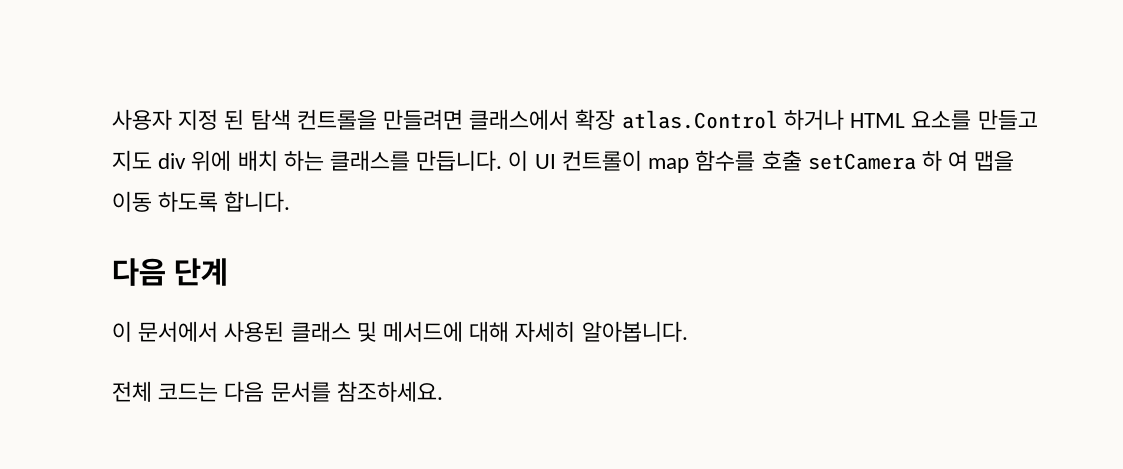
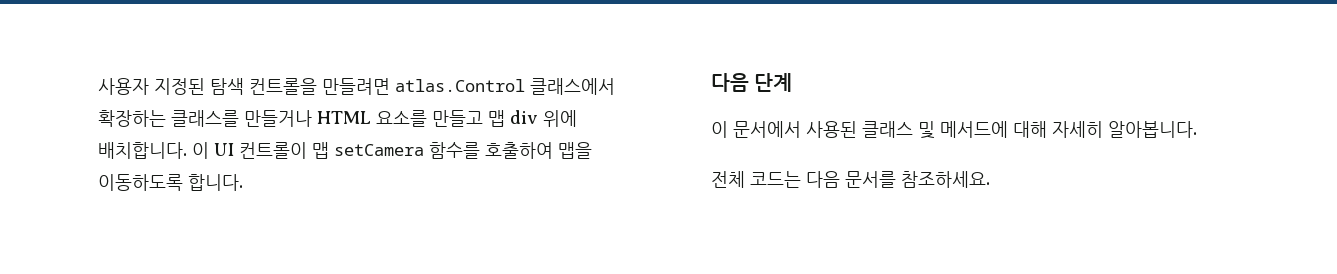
- 사용자 지정 된 탐색 컨트롤을 만들려면 클래스에서 확장 atlas.Control 하거나 HTML 요소를 만들고 지도 div 위에 배치 하는 클래스를 만듭니다. 이 UI 컨트롤이 map 함수를 호출 setCamera 하 여 맵을 이동 하도록 합니다.
+ 사용자 지정된 탐색 컨트롤을 만들려면 atlas.Control 클래스에서 확장하는 클래스를 만들거나 HTML 요소를 만들고 맵 div 위에 배치합니다. 이 UI 컨트롤이 맵 setCamera 함수를 호출하여 맵을 이동하도록 합니다.

